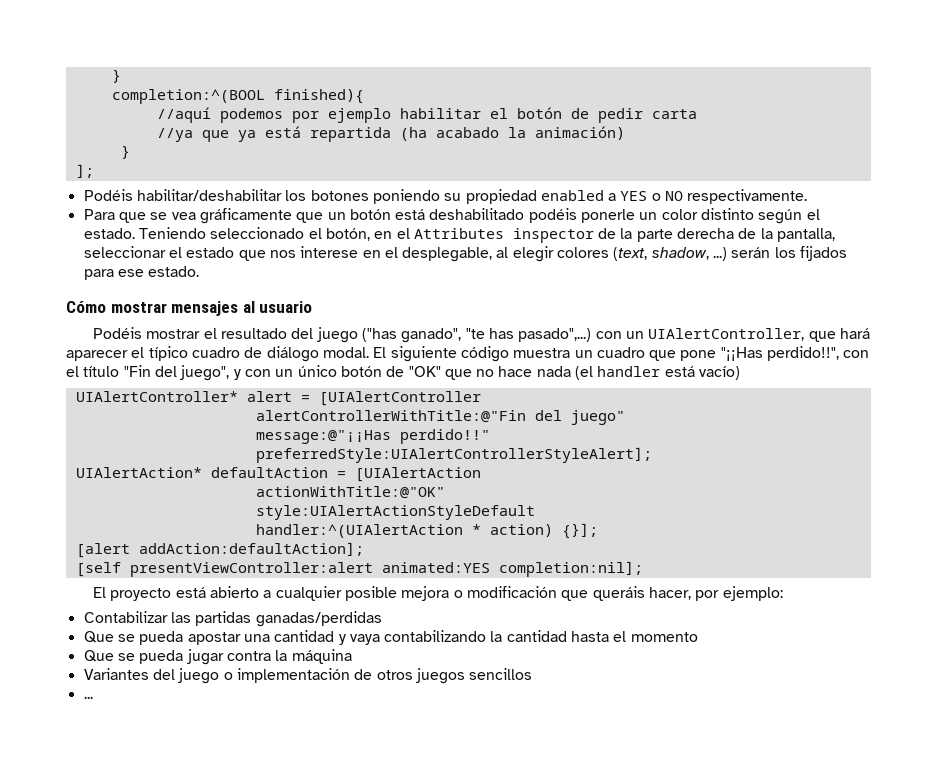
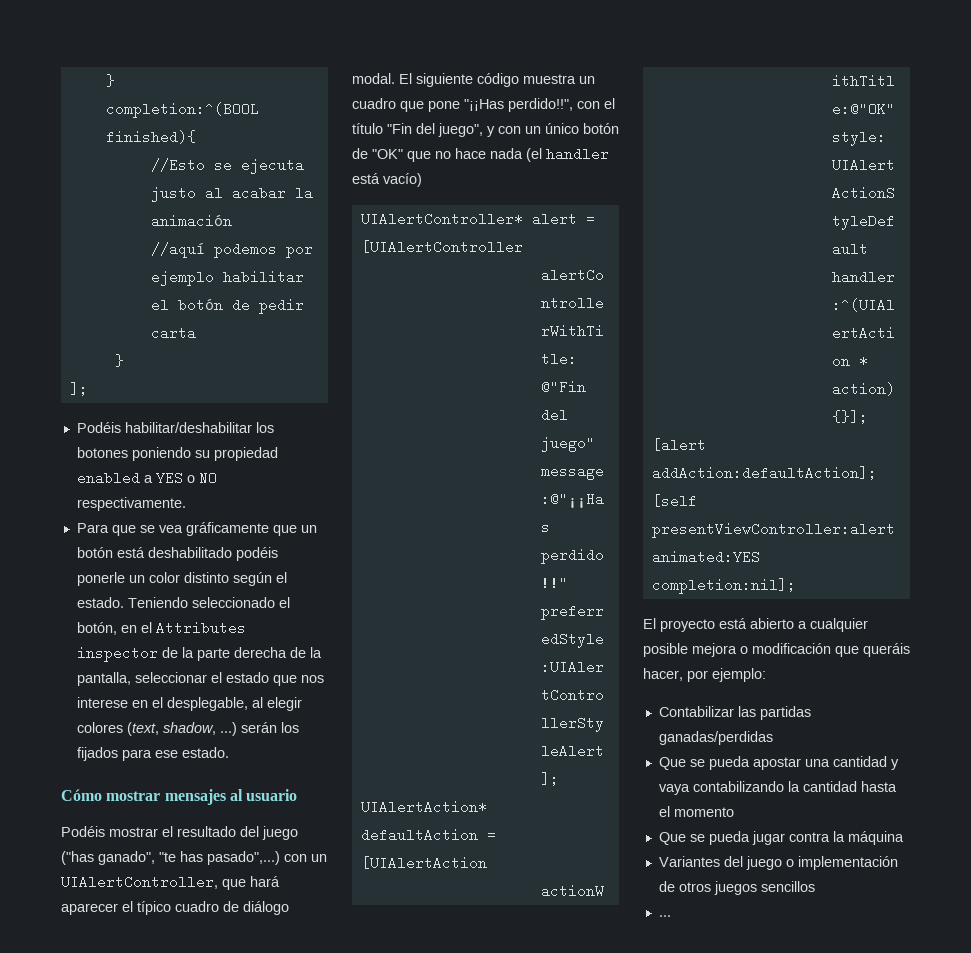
+ //Esto se ejecuta justo al acabar la animación
- //ya que ya está repartida (ha acabado la animación)

